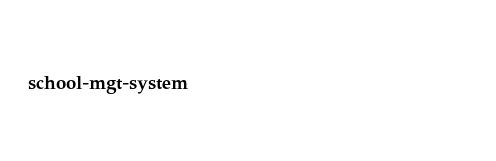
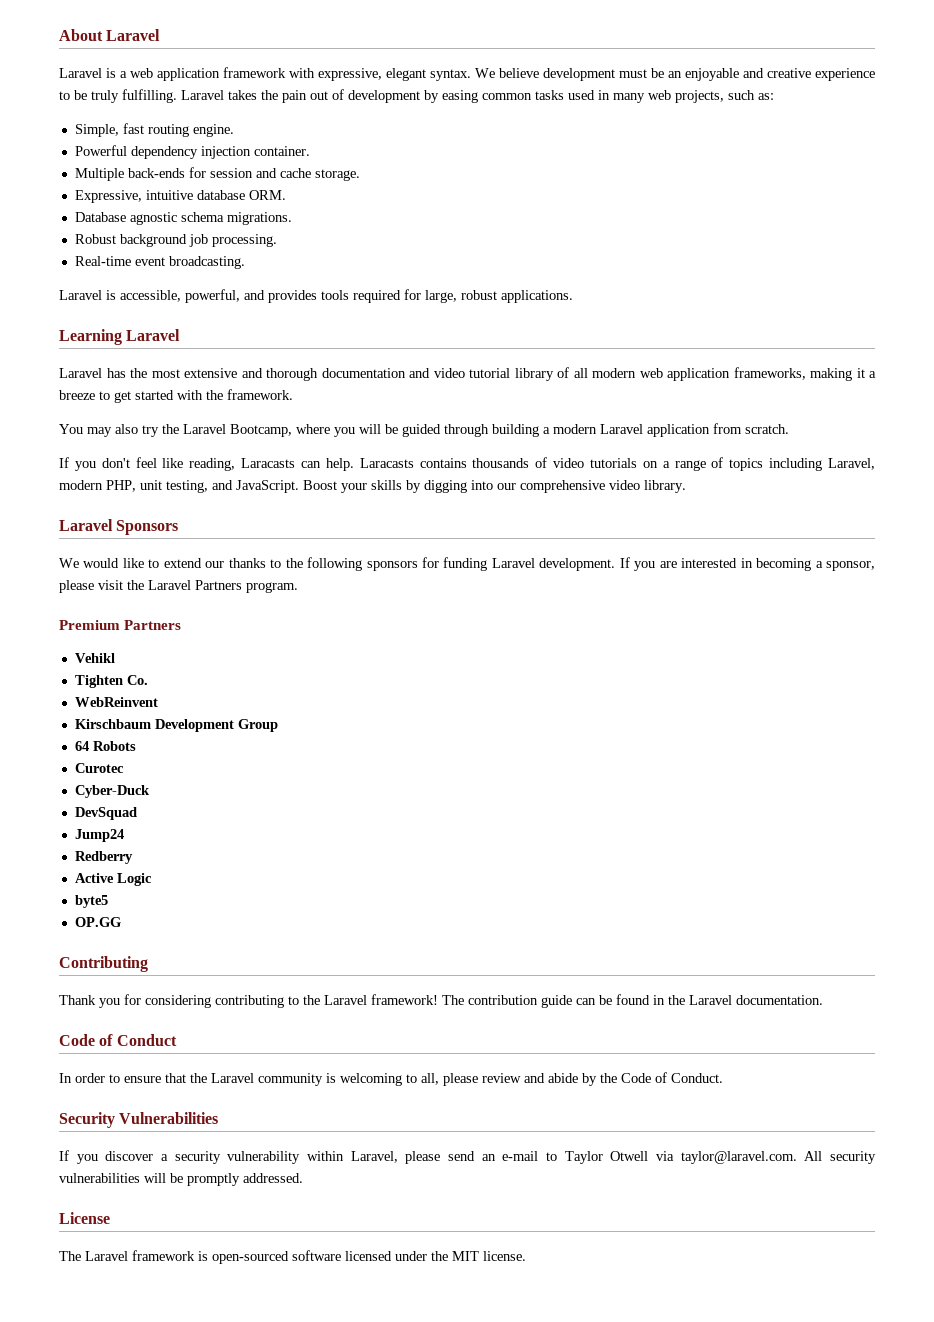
- school-mgt-system
+ About Laravel
+ Laravel is a web application framework with expressive, elegant syntax. We believe development must be an enjoyable and creative experience to be truly fulfilling. Laravel takes the pain out of development by easing common tasks used in many web projects, such as:
+ Simple, fast routing engine.
+ Powerful dependency injection container.
+ Multiple back-ends for session and cache storage.
+ Expressive, intuitive database ORM.
+ Database agnostic schema migrations.
+ Robust background job processing.
+ Real-time event broadcasting.
+ Laravel is accessible, powerful, and provides tools required for large, robust applications.
+ Learning Laravel
+ Laravel has the most extensive and thorough documentation and video tutorial library of all modern web application frameworks, making it a breeze to get started with the framework.
+ You may also try the Laravel Bootcamp, where you will be guided through building a modern Laravel application from scratch.
+ If you don't feel like reading, Laracasts can help. Laracasts contains thousands of video tutorials on a range of topics including Laravel, modern PHP, unit testing, and JavaScript. Boost your skills by digging into our comprehensive video library.
+ Laravel Sponsors
+ We would like to extend our thanks to the following sponsors for funding Laravel development. If you are interested in becoming a sponsor, please visit the Laravel Partners program.
+ Premium Partners
+ Vehikl
+ Tighten Co.
+ WebReinvent
+ Kirschbaum Development Group
+ 64 Robots
+ Curotec
+ Cyber-Duck
+ DevSquad
+ Jump24
+ Redberry
+ Active Logic
+ byte5
+ OP.GG
+ Contributing
+ Thank you for considering contributing to the Laravel framework! The contribution guide can be found in the Laravel documentation.
+ Code of Conduct
+ In order to ensure that the Laravel community is welcoming to all, please review and abide by the Code of Conduct.
+ Security Vulnerabilities
+ If you discover a security vulnerability within Laravel, please send an e-mail to Taylor Otwell via taylor@laravel.com. All security vulnerabilities will be promptly addressed.
+ License
+ The Laravel framework is open-sourced software licensed under the MIT license.

